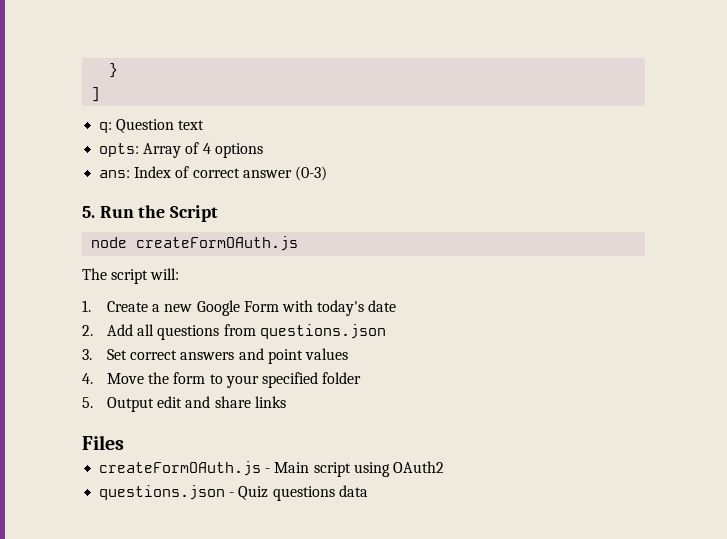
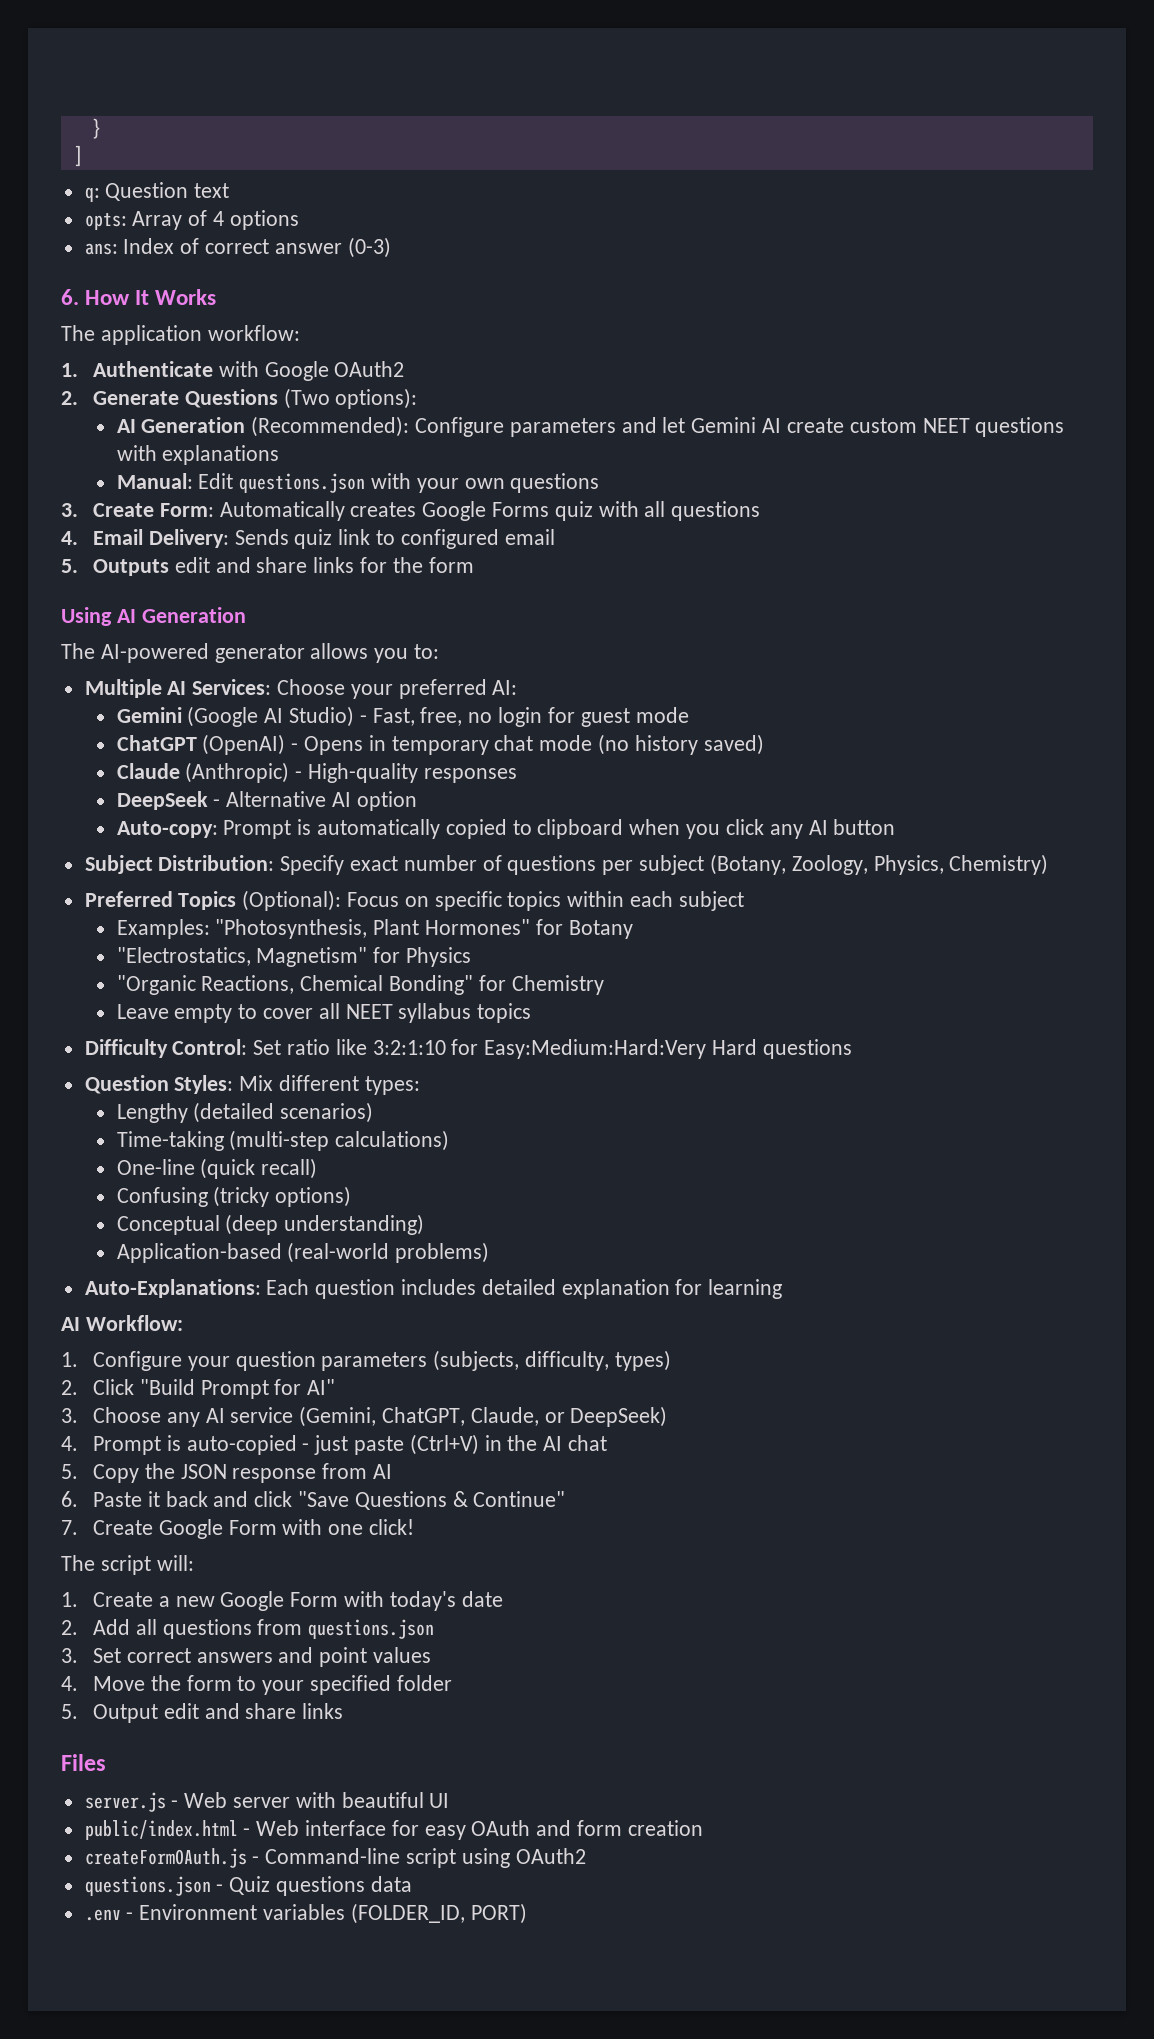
- 5. Run the Script
- node createFormOAuth.js
+ 6. How It Works
+ The application workflow:
+ 1. Authenticate with Google OAuth2
+ 2. Generate Questions (Two options):
+ AI Generation (Recommended): Configure parameters and let Gemini AI create custom NEET questions with explanations
+ Manual: Edit questions.json with your own questions
+ 3. Create Form: Automatically creates Google Forms quiz with all questions
+ 4. Email Delivery: Sends quiz link to configured email
+ 5. Outputs edit and share links for the form
+ Using AI Generation
+ The AI-powered generator allows you to:
+ Multiple AI Services: Choose your preferred AI:
+ Gemini (Google AI Studio) - Fast, free, no login for guest mode
+ ChatGPT (OpenAI) - Opens in temporary chat mode (no history saved)
+ Claude (Anthropic) - High-quality responses
+ DeepSeek - Alternative AI option
+ Auto-copy: Prompt is automatically copied to clipboard when you click any AI button
+ Subject Distribution: Specify exact number of questions per subject (Botany, Zoology, Physics, Chemistry)
+ Preferred Topics (Optional): Focus on specific topics within each subject
+ Examples: "Photosynthesis, Plant Hormones" for Botany
+ "Electrostatics, Magnetism" for Physics
+ "Organic Reactions, Chemical Bonding" for Chemistry
+ Leave empty to cover all NEET syllabus topics
+ Difficulty Control: Set ratio like 3:2:1:10 for Easy:Medium:Hard:Very Hard questions
+ Question Styles: Mix different types:
+ Lengthy (detailed scenarios)
+ Time-taking (multi-step calculations)
+ One-line (quick recall)
+ Confusing (tricky options)
+ Conceptual (deep understanding)
+ Application-based (real-world problems)
+ Auto-Explanations: Each question includes detailed explanation for learning
+ AI Workflow:
+ 1. Configure your question parameters (subjects, difficulty, types)
+ 2. Click "Build Prompt for AI"
+ 3. Choose any AI service (Gemini, ChatGPT, Claude, or DeepSeek)
+ 4. Prompt is auto-copied - just paste (Ctrl+V) in the AI chat
+ 5. Copy the JSON response from AI
+ 6. Paste it back and click "Save Questions & Continue"
+ 7. Create Google Form with one click!
+ server.js - Web server with beautiful UI
+ public/index.html - Web interface for easy OAuth and form creation
- createFormOAuth.js - Main script using OAuth2
+ createFormOAuth.js - Command-line script using OAuth2
+ .env - Environment variables (FOLDER_ID, PORT)

